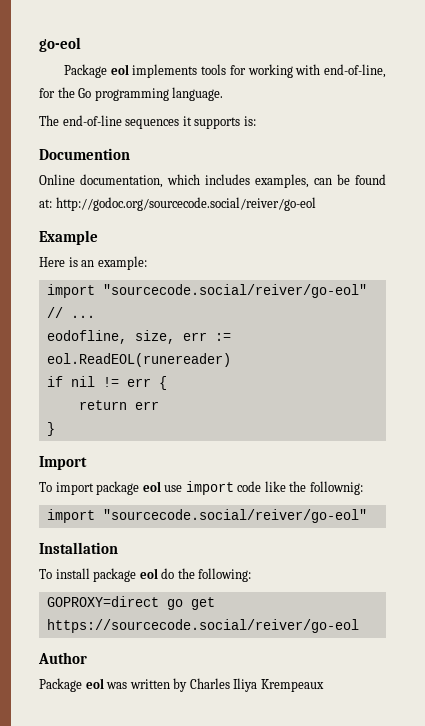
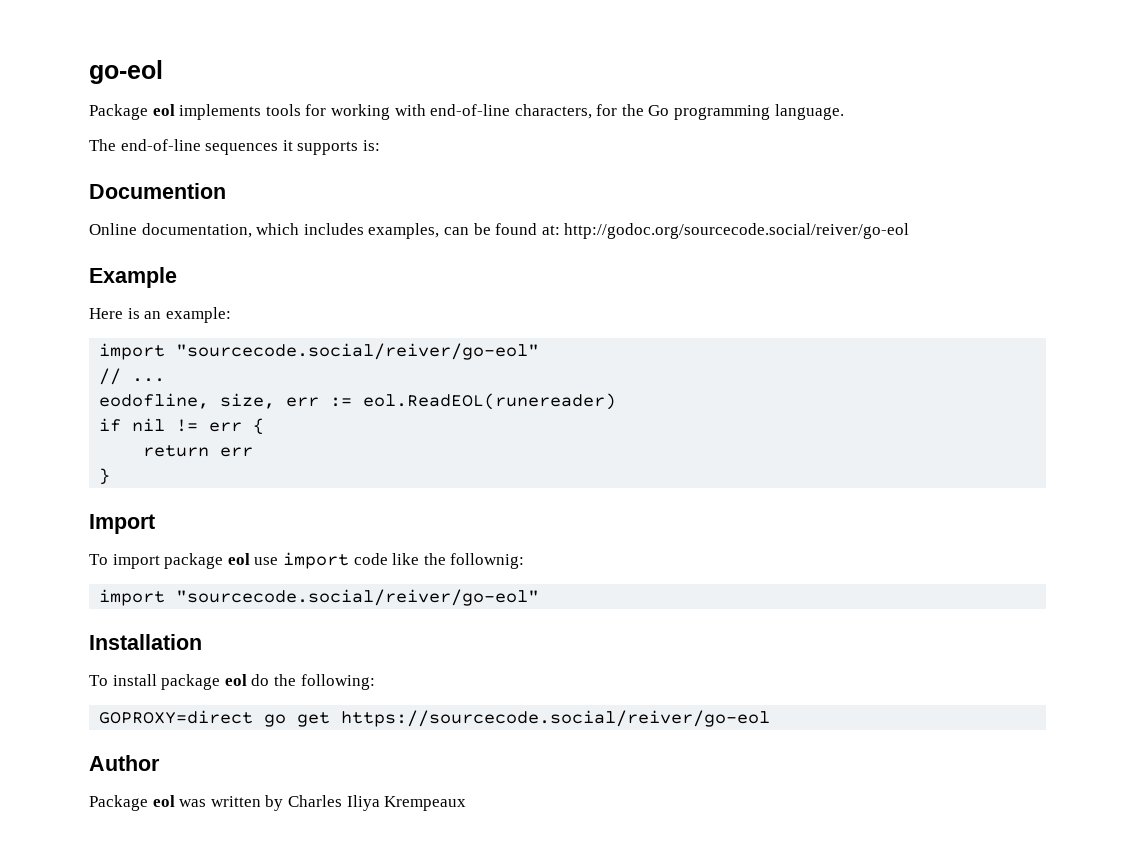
- Package eol implements tools for working with end-of-line, for the Go programming language.
+ Package eol implements tools for working with end-of-line characters, for the Go programming language.

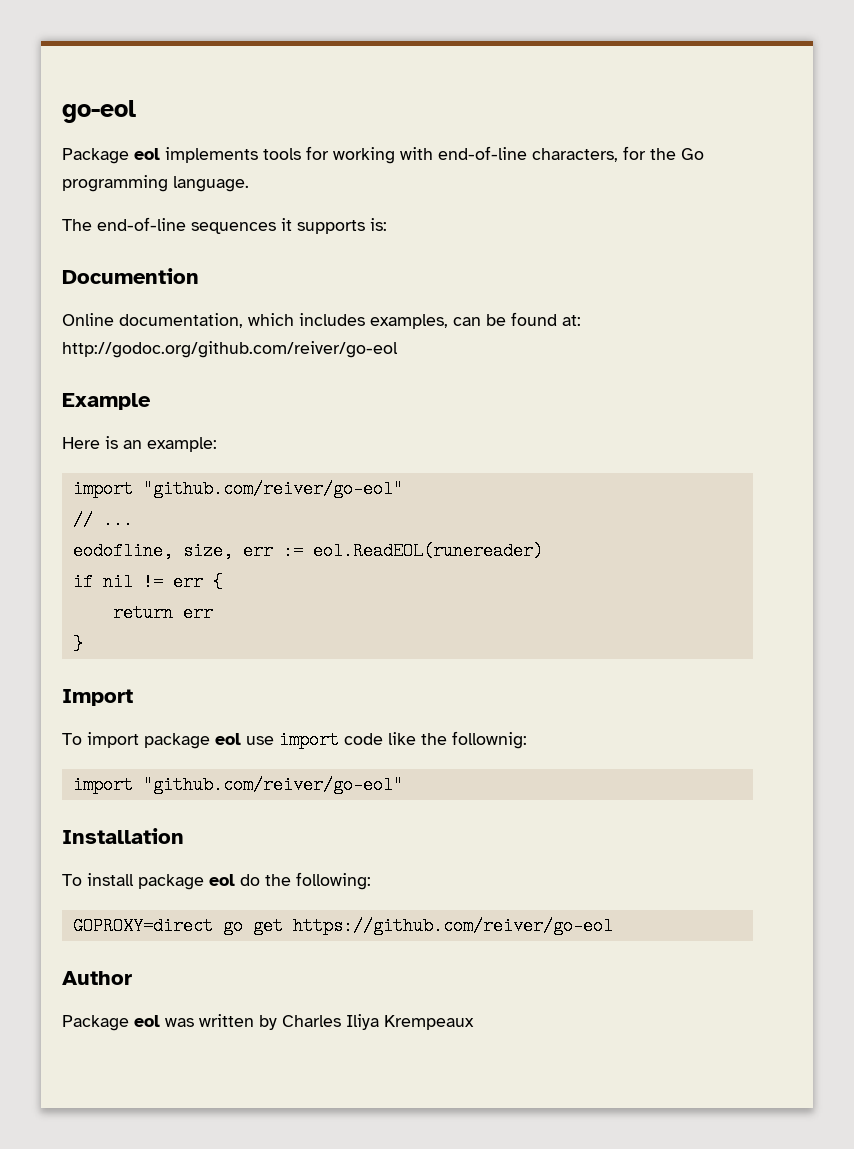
- Online documentation, which includes examples, can be found at: http://godoc.org/sourcecode.social/reiver/go-eol
+ Online documentation, which includes examples, can be found at: http://godoc.org/github.com/reiver/go-eol
  Here is an example:
- import "sourcecode.social/reiver/go-eol"
+ import "github.com/reiver/go-eol"
  To import package eol use import code like the follownig:
- import "sourcecode.social/reiver/go-eol"
+ import "github.com/reiver/go-eol"
- GOPROXY=direct go get https://sourcecode.social/reiver/go-eol
+ GOPROXY=direct go get https://github.com/reiver/go-eol

